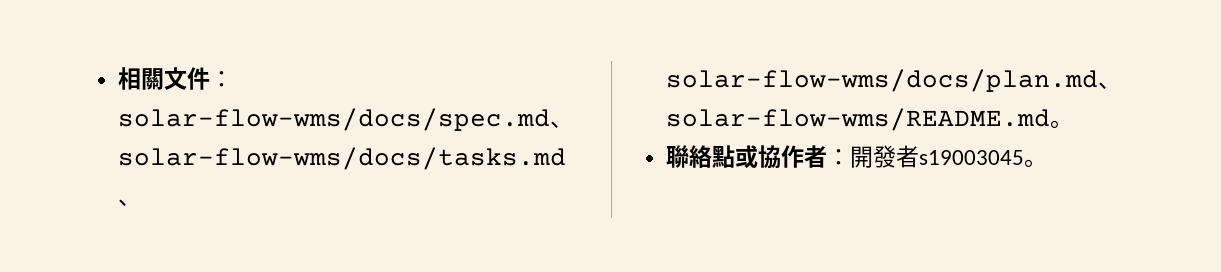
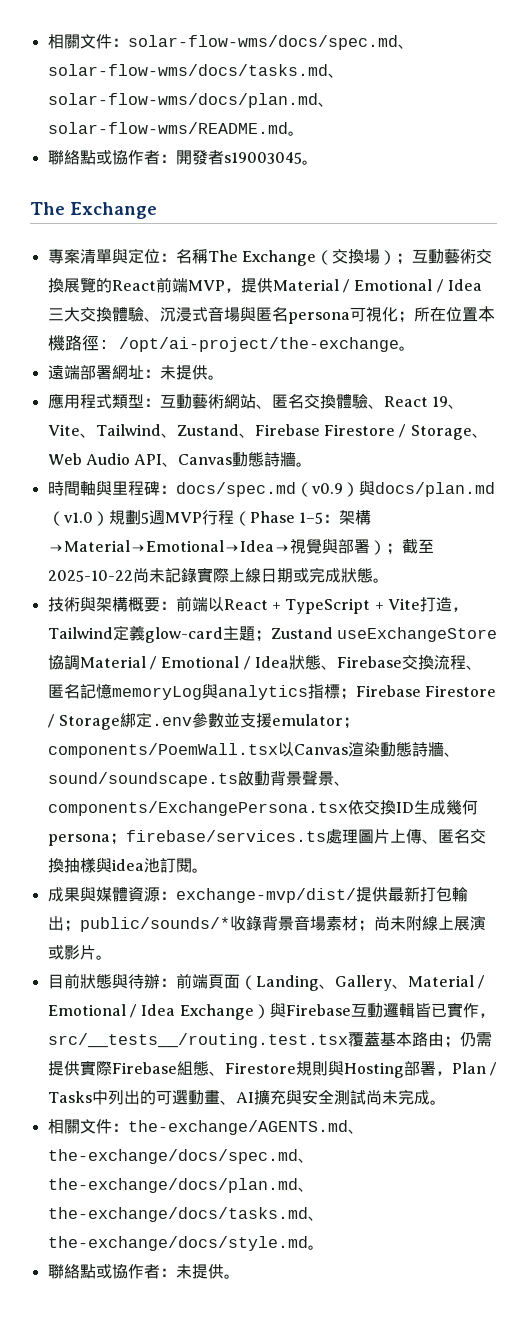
  聯絡點或協作者：開發者s19003045。
+ The Exchange
+ 專案清單與定位：名稱The Exchange（交換場）；互動藝術交換展覽的React前端MVP，提供Material / Emotional / Idea三大交換體驗、沉浸式音場與匿名persona可視化；所在位置本機路徑: /opt/ai-project/the-exchange。
+ 遠端部署網址：未提供。
+ 應用程式類型：互動藝術網站、匿名交換體驗、React 19、Vite、Tailwind、Zustand、Firebase Firestore / Storage、Web Audio API、Canvas動態詩牆。
+ 時間軸與里程碑：docs/spec.md（v0.9）與docs/plan.md（v1.0）規劃5週MVP行程（Phase 1–5：架構→Material→Emotional→Idea→視覺與部署）；截至2025-10-22尚未記錄實際上線日期或完成狀態。
+ 技術與架構概要：前端以React + TypeScript + Vite打造，Tailwind定義glow-card主題；Zustand useExchangeStore協調Material / Emotional / Idea狀態、Firebase交換流程、匿名記憶memoryLog與analytics指標；Firebase Firestore / Storage綁定.env參數並支援emulator；components/PoemWall.tsx以Canvas渲染動態詩牆、sound/soundscape.ts啟動背景聲景、components/ExchangePersona.tsx依交換ID生成幾何persona；firebase/services.ts處理圖片上傳、匿名交換抽樣與idea池訂閱。
+ 成果與媒體資源：exchange-mvp/dist/提供最新打包輸出；public/sounds/*收錄背景音場素材；尚未附線上展演或影片。
+ 目前狀態與待辦：前端頁面（Landing、Gallery、Material / Emotional / Idea Exchange）與Firebase互動邏輯皆已實作，src/__tests__/routing.test.tsx覆蓋基本路由；仍需提供實際Firebase組態、Firestore規則與Hosting部署，Plan / Tasks中列出的可選動畫、AI擴充與安全測試尚未完成。
+ 相關文件：the-exchange/AGENTS.md、the-exchange/docs/spec.md、the-exchange/docs/plan.md、the-exchange/docs/tasks.md、the-exchange/docs/style.md。
+ 聯絡點或協作者：未提供。

